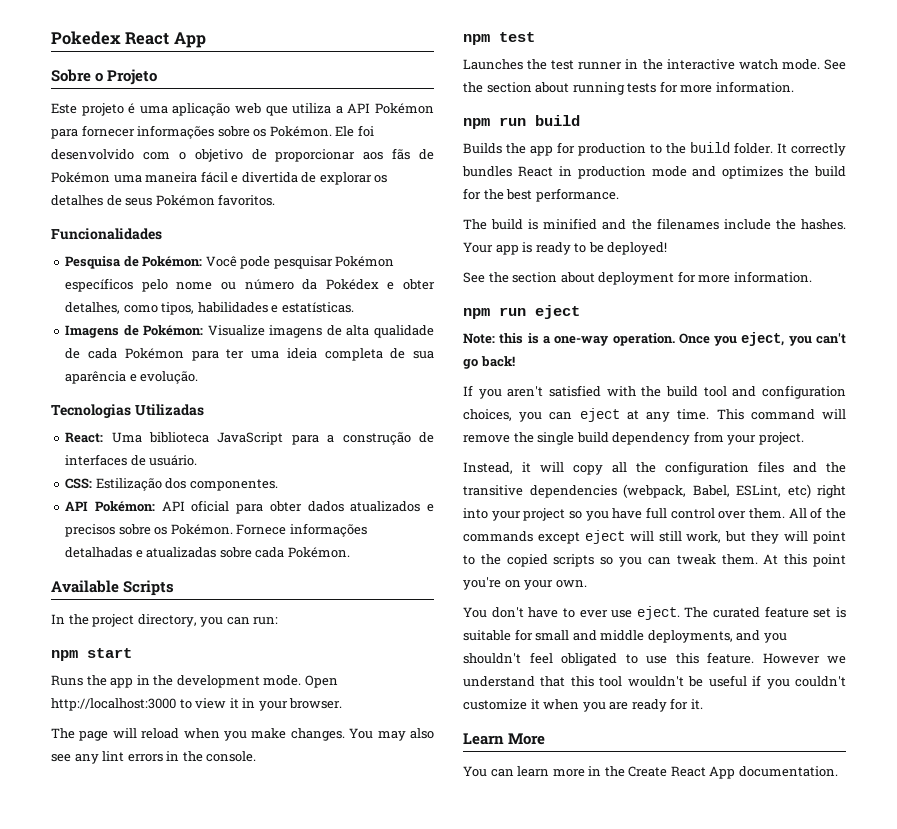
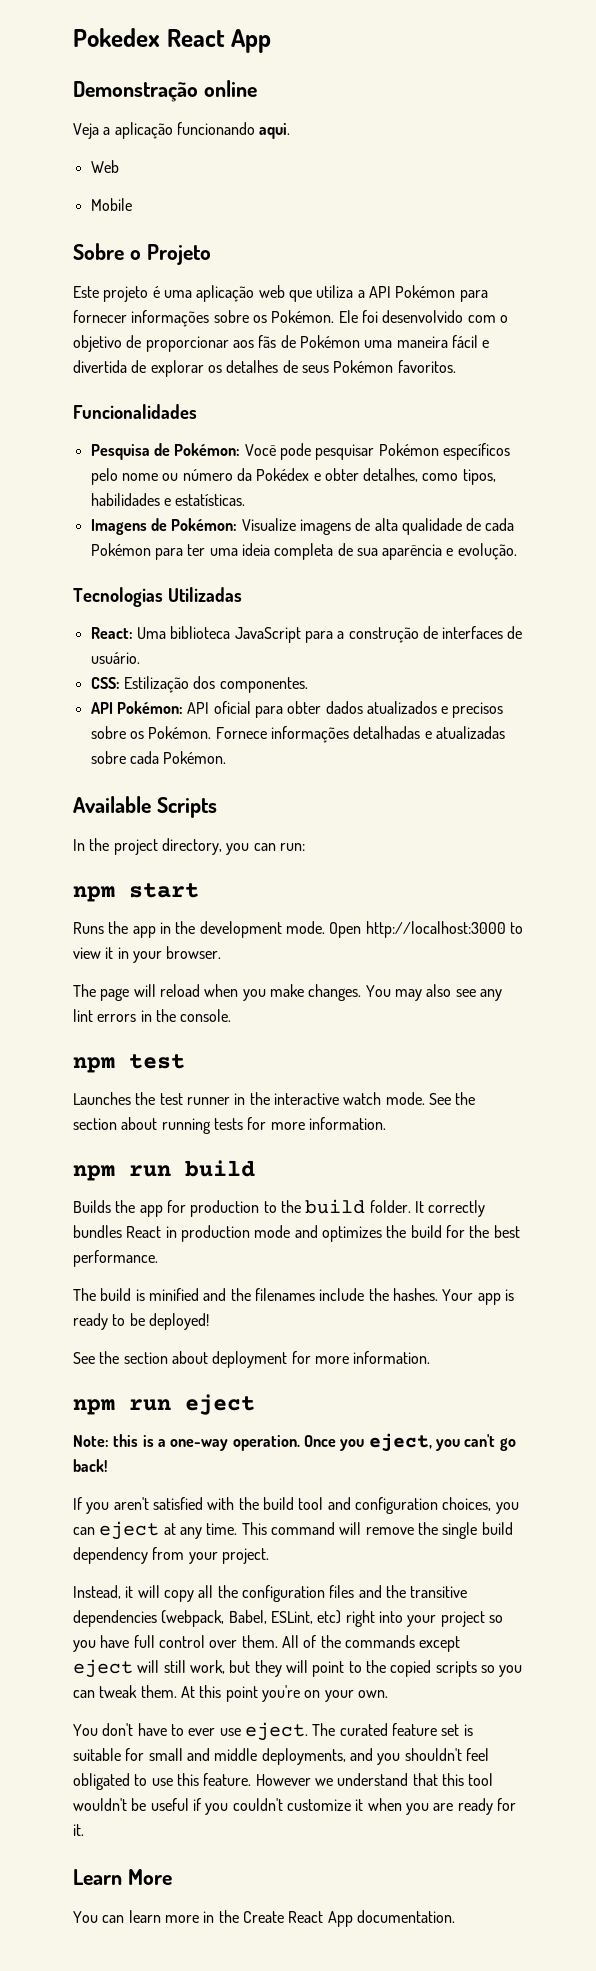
+ Demonstração online
+ Veja a aplicação funcionando aqui.
+ Web
+ Mobile

